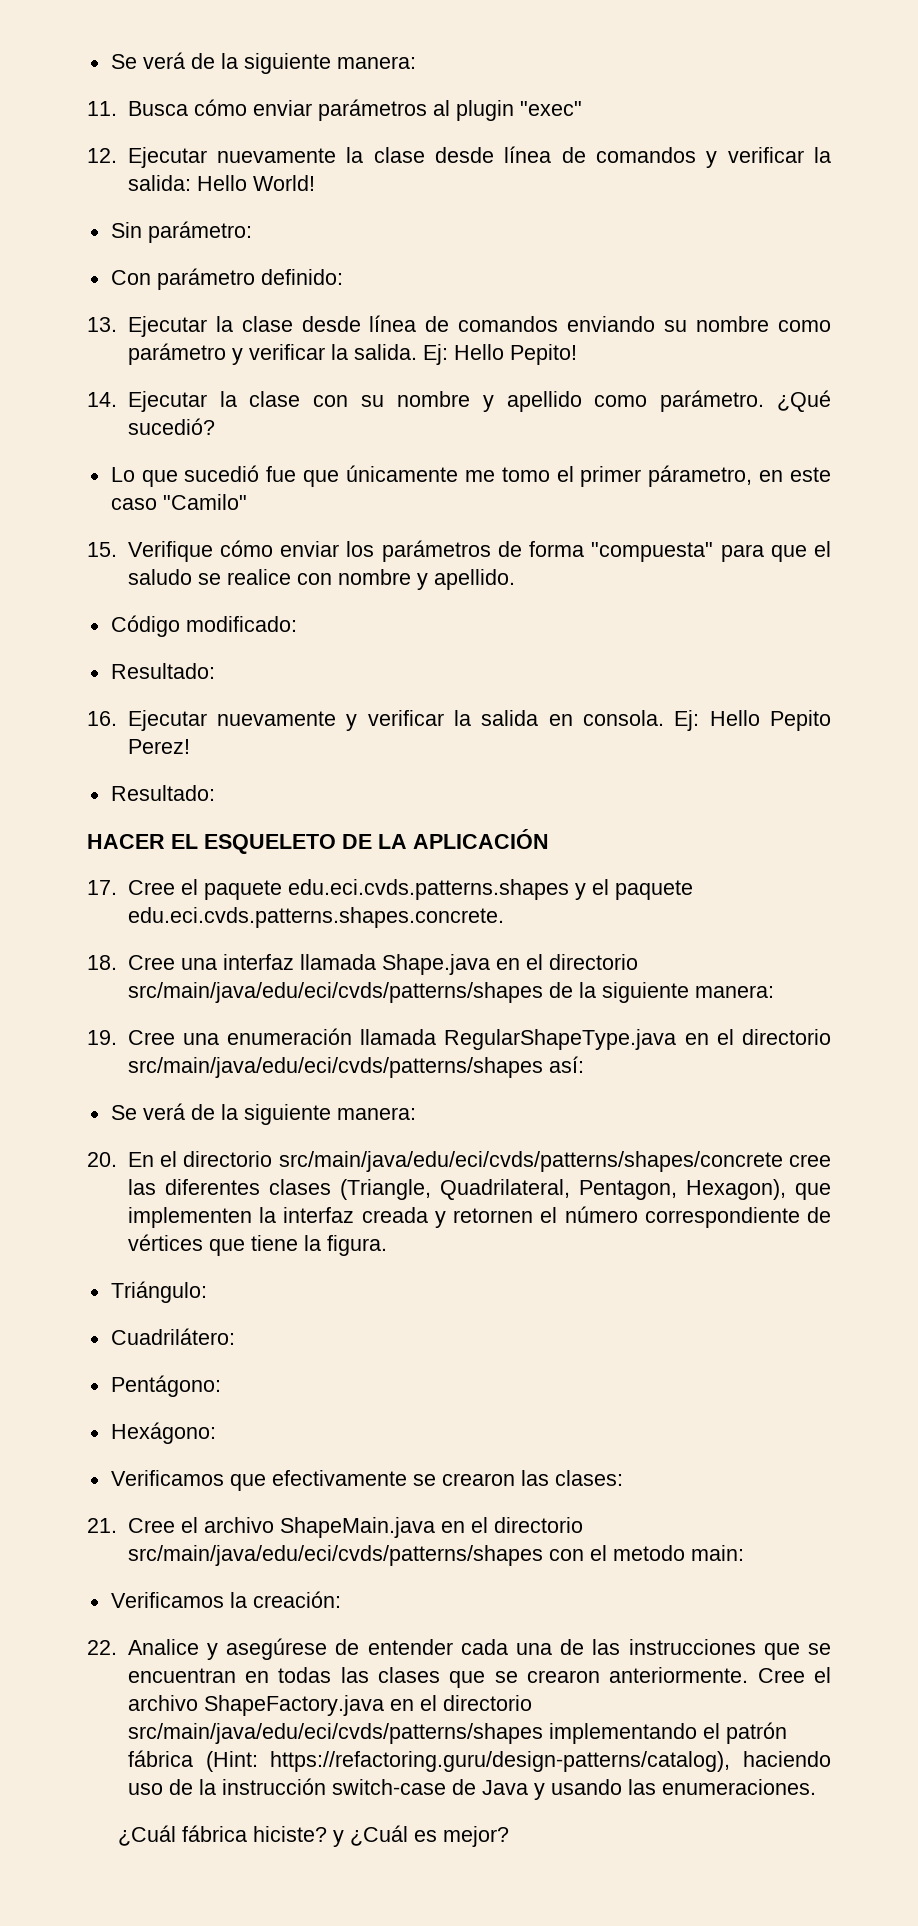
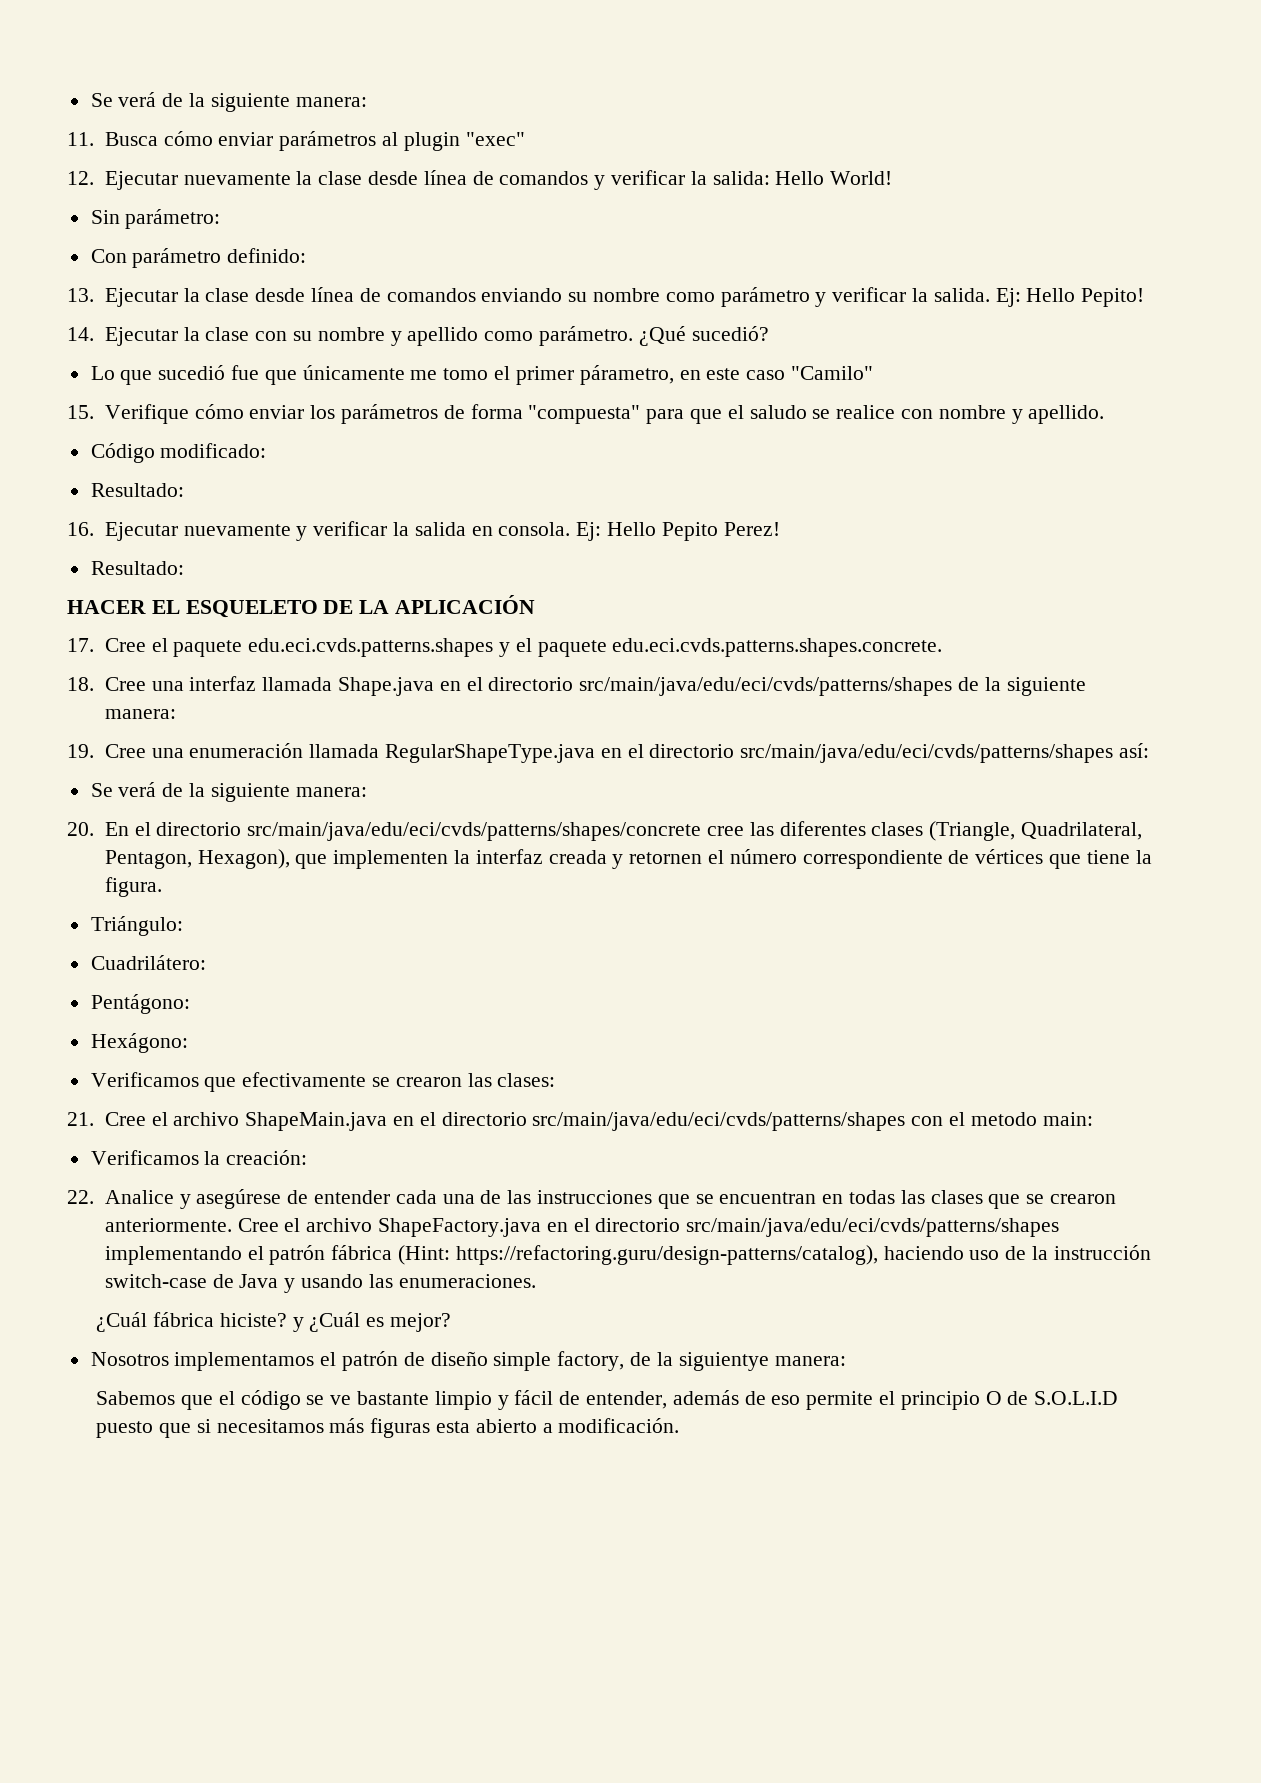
+ Nosotros implementamos el patrón de diseño simple factory, de la siguientye manera:
+ Sabemos que el código se ve bastante limpio y fácil de entender, además de eso permite el principio O de S.O.L.I.D puesto que si necesitamos más figuras esta abierto a modificación.

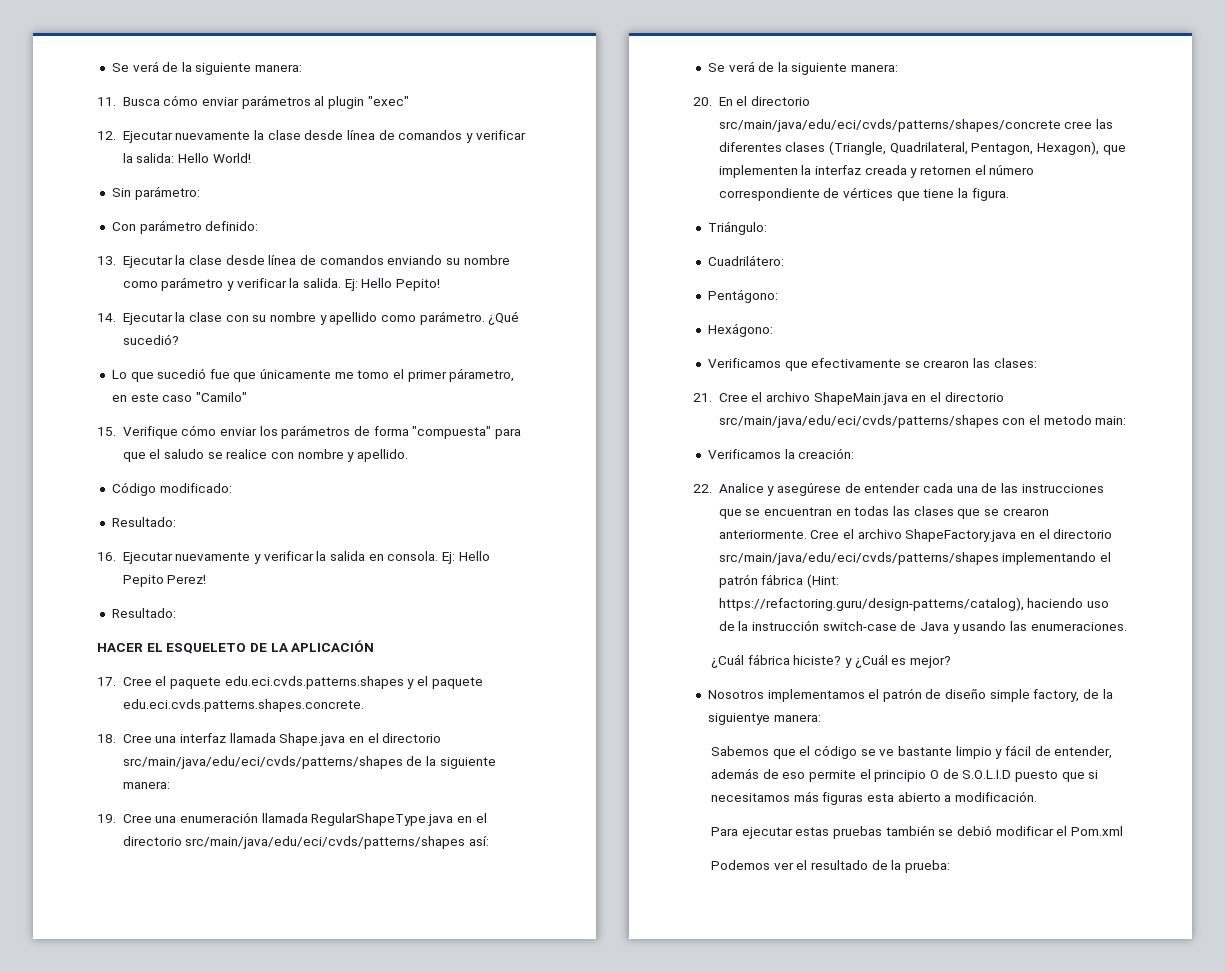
+ Para ejecutar estas pruebas también se debió modificar el Pom.xml
+ Podemos ver el resultado de la prueba:

